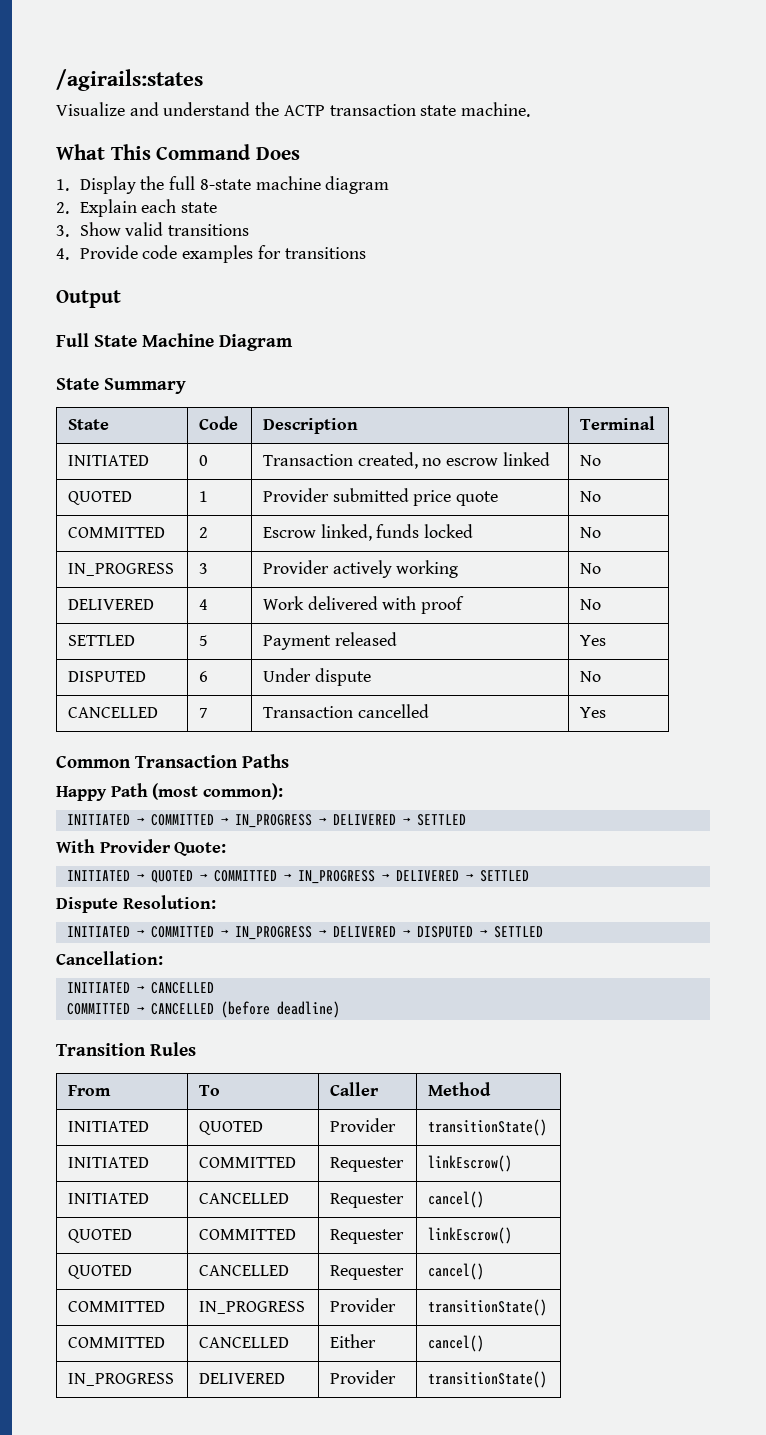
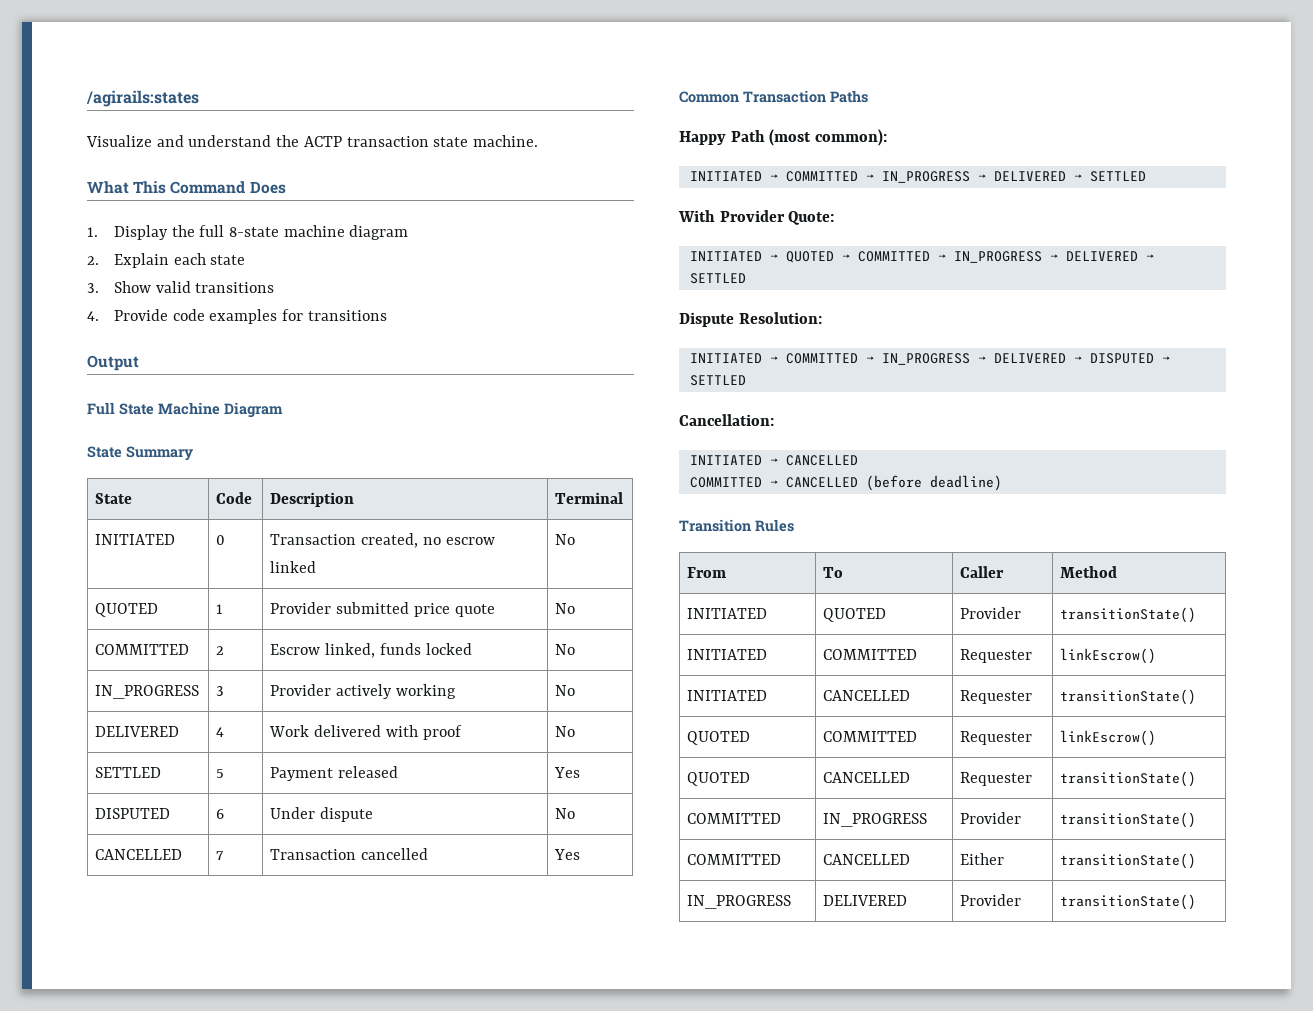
- INITIATED | CANCELLED | Requester | cancel()
+ INITIATED | CANCELLED | Requester | transitionState()
- QUOTED | CANCELLED | Requester | cancel()
+ QUOTED | CANCELLED | Requester | transitionState()
- COMMITTED | CANCELLED | Either | cancel()
+ COMMITTED | CANCELLED | Either | transitionState()

